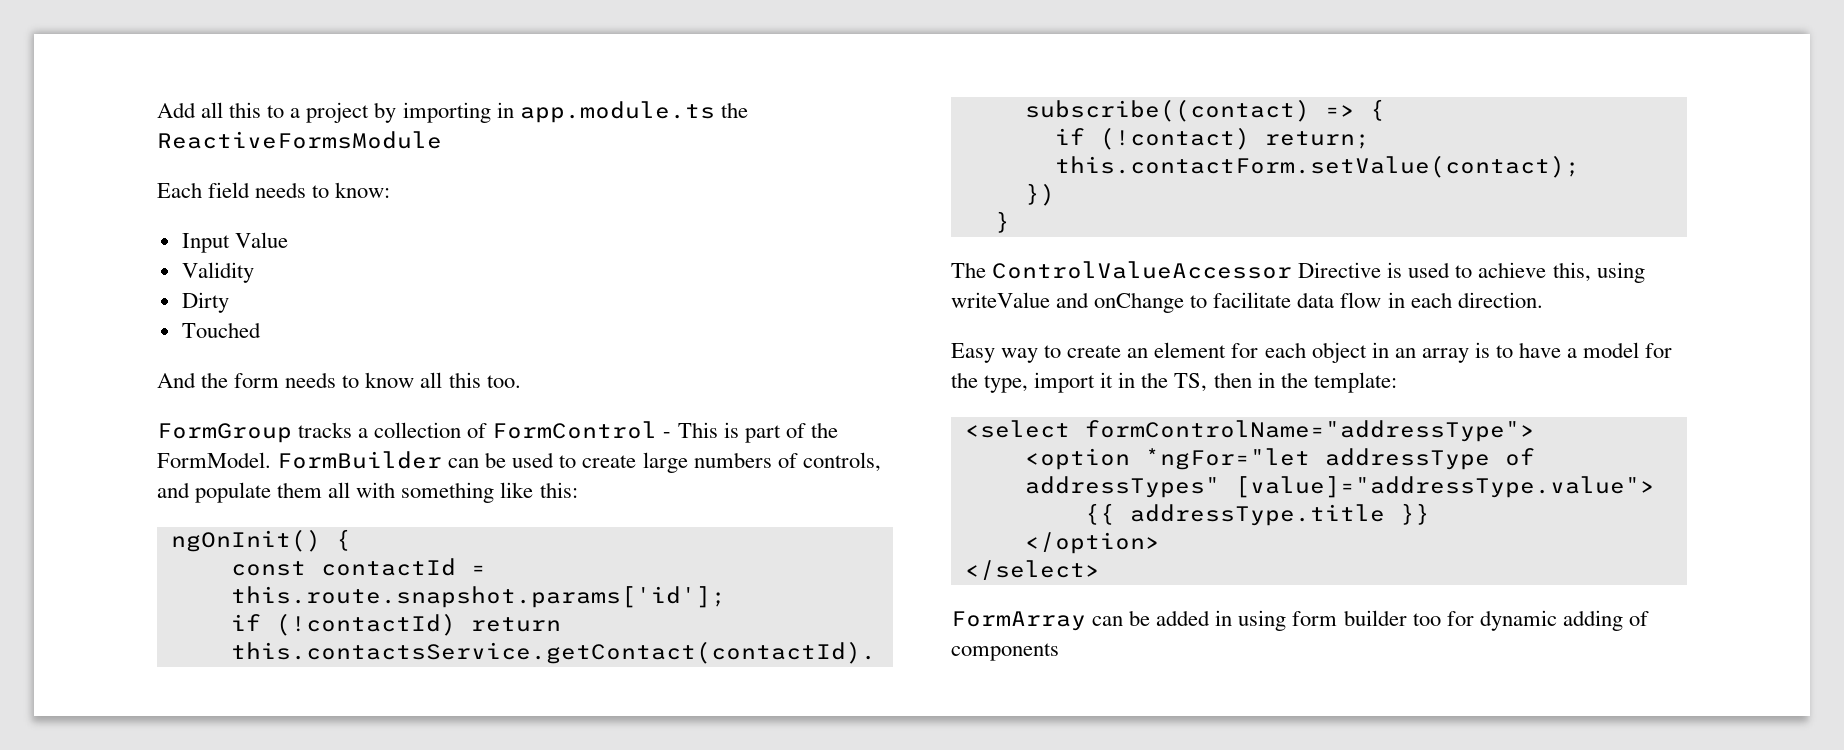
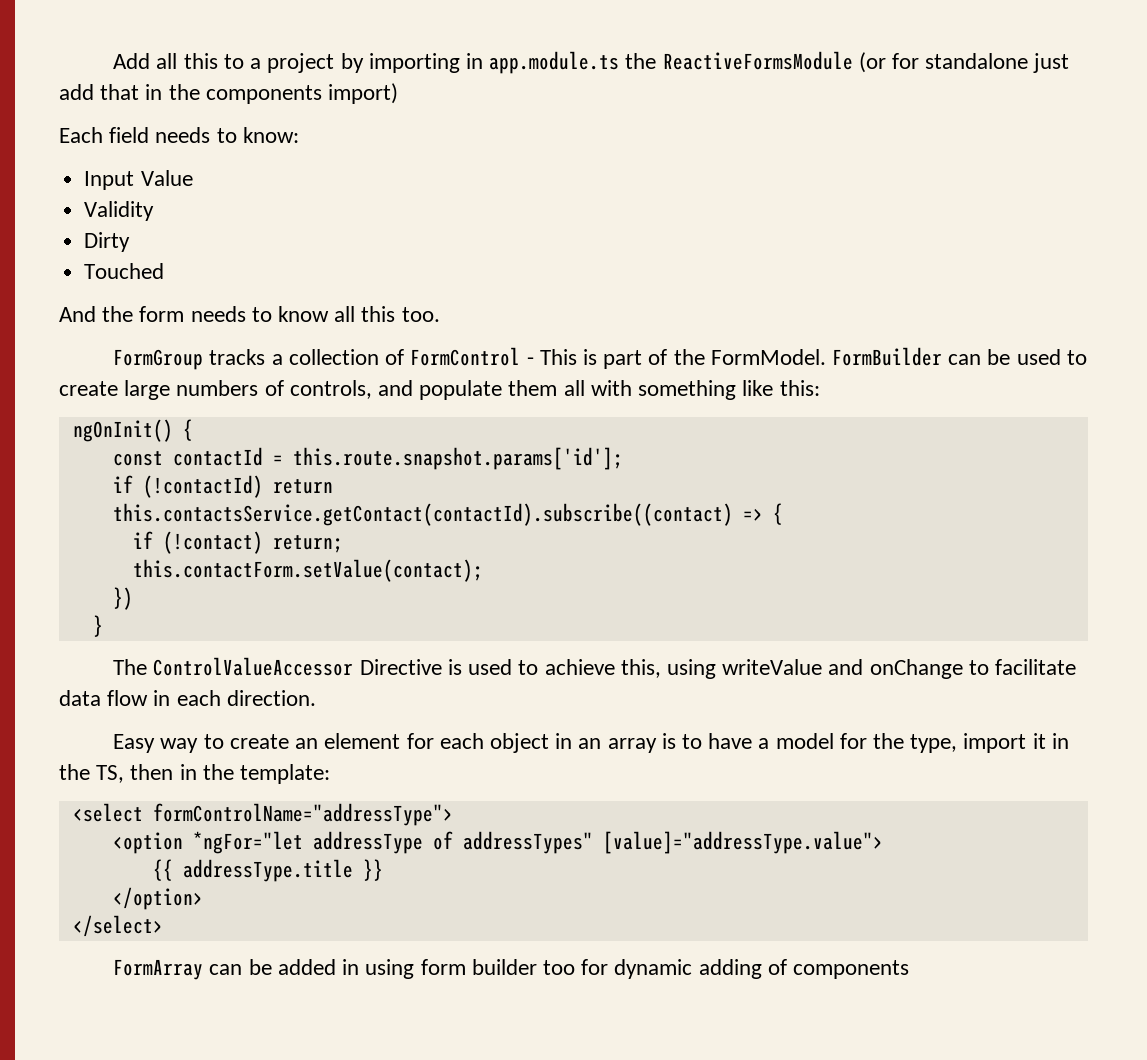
- Add all this to a project by importing in app.module.ts the ReactiveFormsModule
+ Add all this to a project by importing in app.module.ts the ReactiveFormsModule (or for standalone just add that in the components import)

